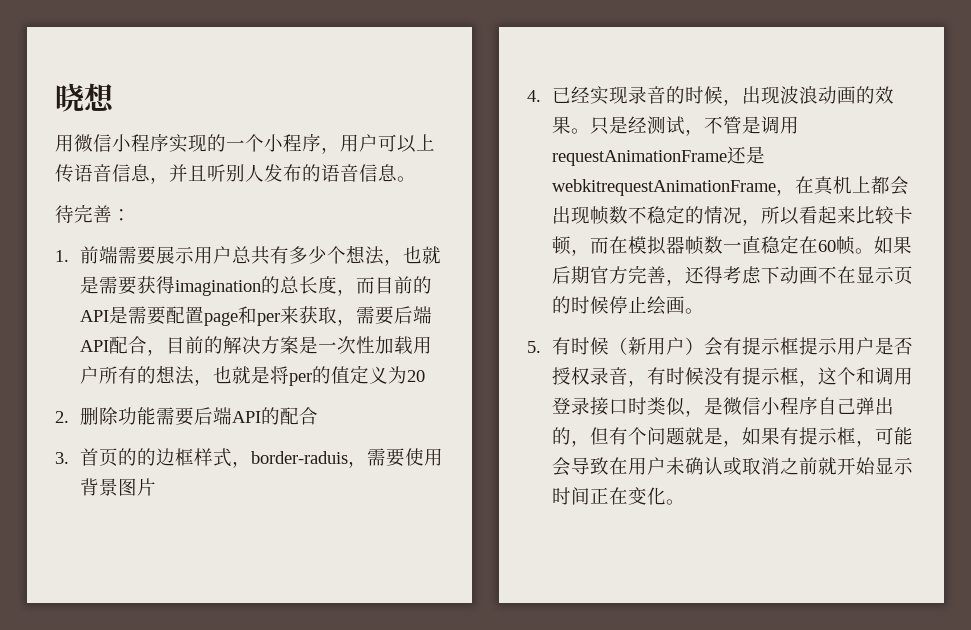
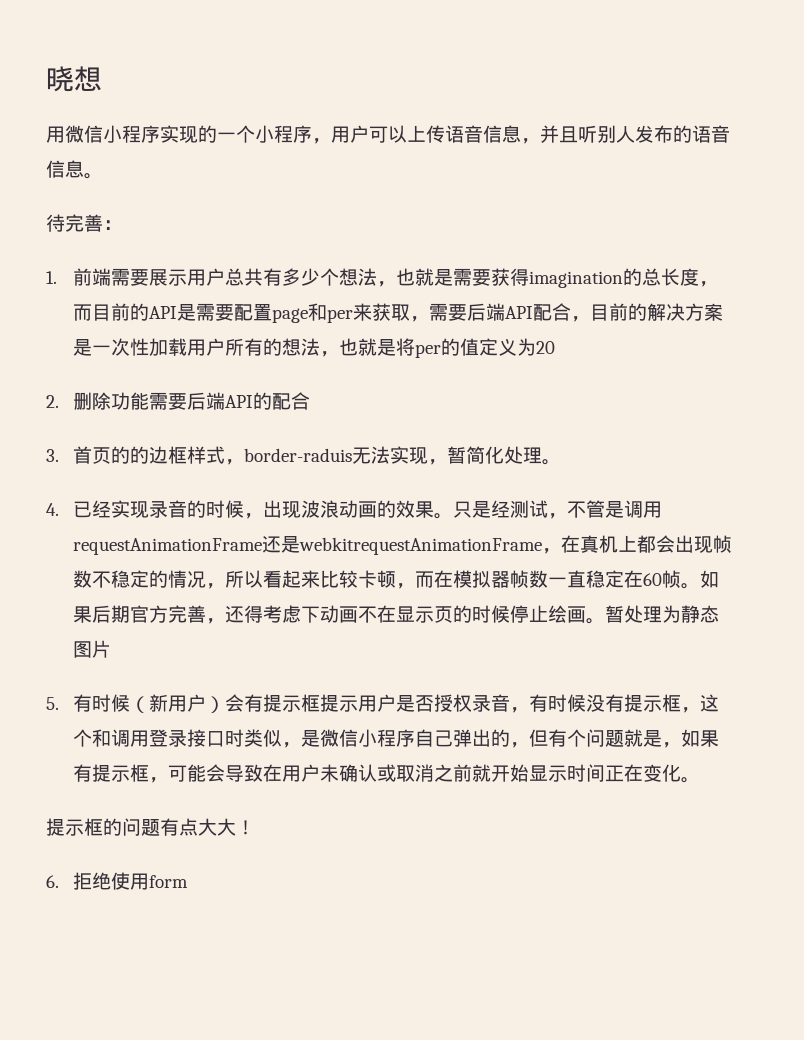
- 3.首页的的边框样式，border-raduis，需要使用背景图片
+ 3.首页的的边框样式，border-raduis无法实现，暂简化处理。
+ 暂处理为静态图片
+ 提示框的问题有点大大！
+ 6.拒绝使用form

